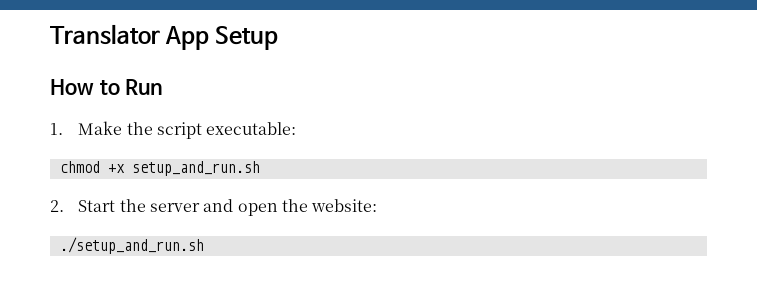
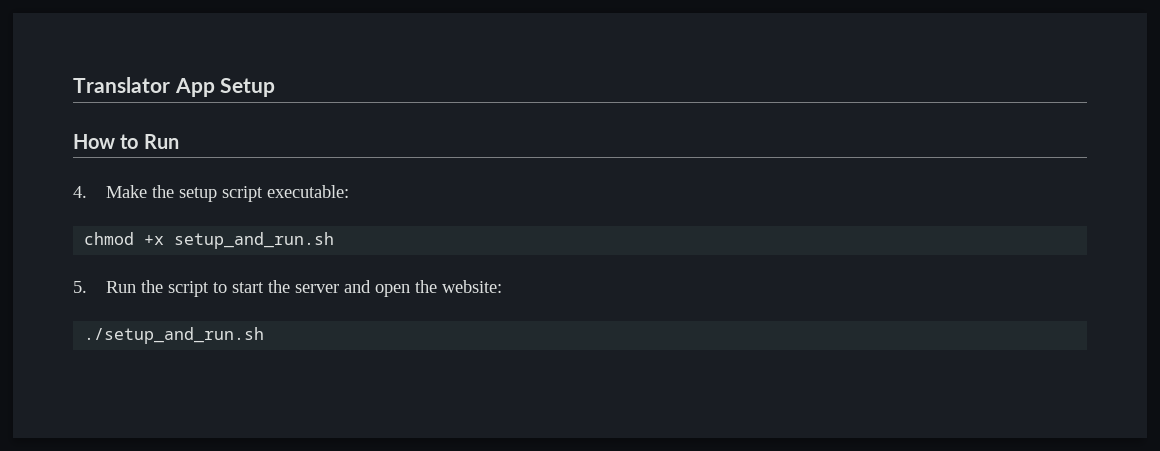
- 1. Make the script executable:
+ 4. Make the setup script executable:
- 2. Start the server and open the website:
+ 5. Run the script to start the server and open the website:

